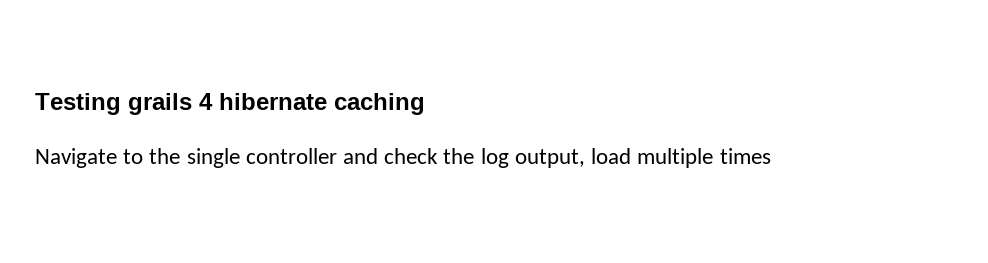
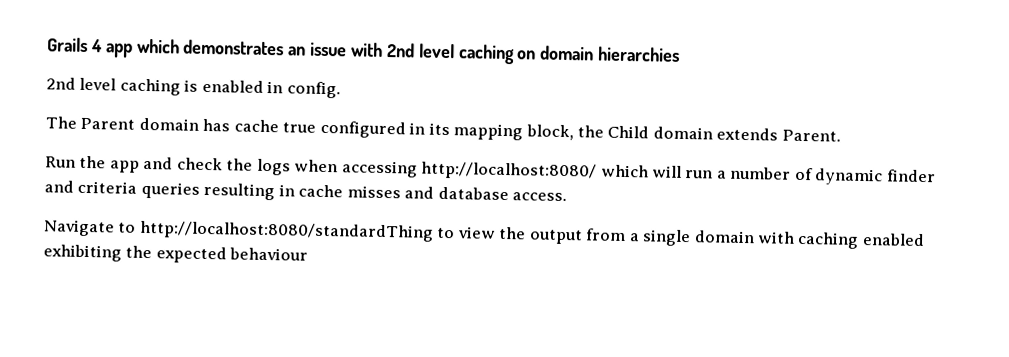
- Testing grails 4 hibernate caching
- Navigate to the single controller and check the log output, load multiple times
+ Grails 4 app which demonstrates an issue with 2nd level caching on domain hierarchies
+ 2nd level caching is enabled in config.
+ The Parent domain has cache true configured in its mapping block, the Child domain extends Parent.
+ Run the app and check the logs when accessing http://localhost:8080/ which will run a number of dynamic finder and criteria queries resulting in cache misses and database access.
+ Navigate to http://localhost:8080/standardThing to view the output from a single domain with caching enabled exhibiting the expected behaviour

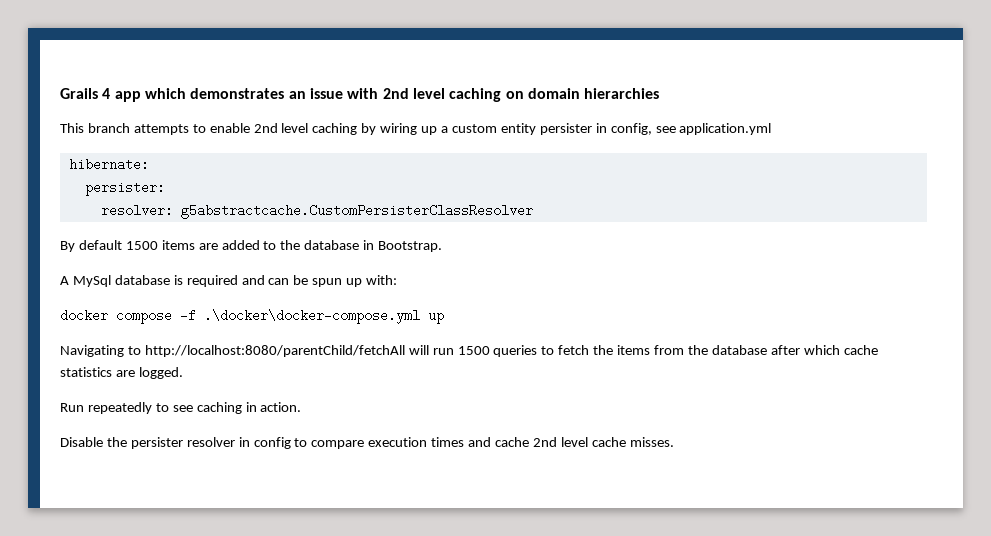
- 2nd level caching is enabled in config.
- The Parent domain has cache true configured in its mapping block, the Child domain extends Parent.
- Run the app and check the logs when accessing http://localhost:8080/ which will run a number of dynamic finder and criteria queries resulting in cache misses and database access.
- Navigate to http://localhost:8080/standardThing to view the output from a single domain with caching enabled exhibiting the expected behaviour
+ This branch attempts to enable 2nd level caching by wiring up a custom entity persister in config, see application.yml
+ hibernate:
+ persister:
+ resolver: g5abstractcache.CustomPersisterClassResolver
+ By default 1500 items are added to the database in Bootstrap.
+ A MySql database is required and can be spun up with:
+ docker compose -f .\docker\docker-compose.yml up
+ Navigating to http://localhost:8080/parentChild/fetchAll will run 1500 queries to fetch the items from the database after which cache statistics are logged.
+ Run repeatedly to see caching in action.
+ Disable the persister resolver in config to compare execution times and cache 2nd level cache misses.

